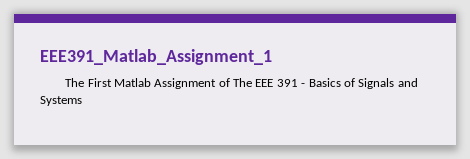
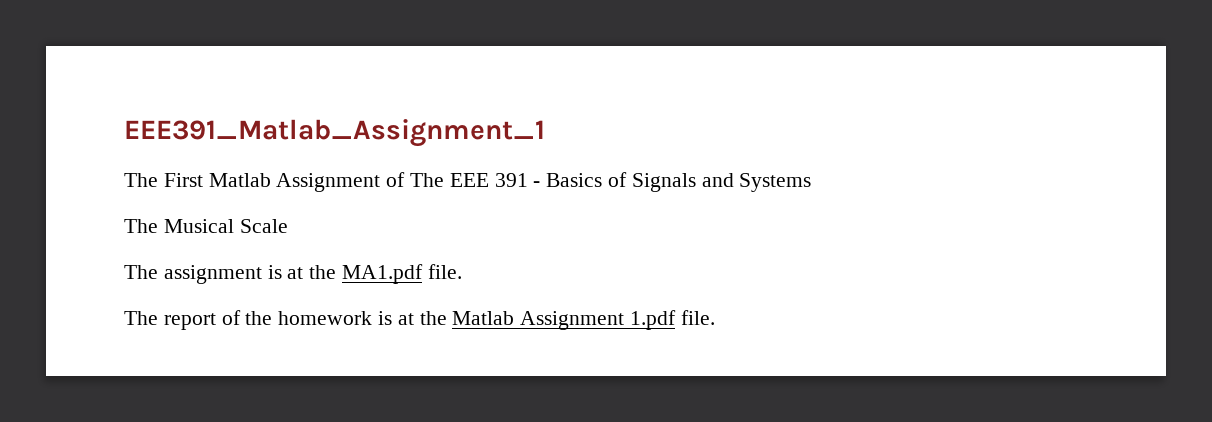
+ The Musical Scale
+ The assignment is at the MA1.pdf file.
+ The report of the homework is at the Matlab Assignment 1.pdf file.

